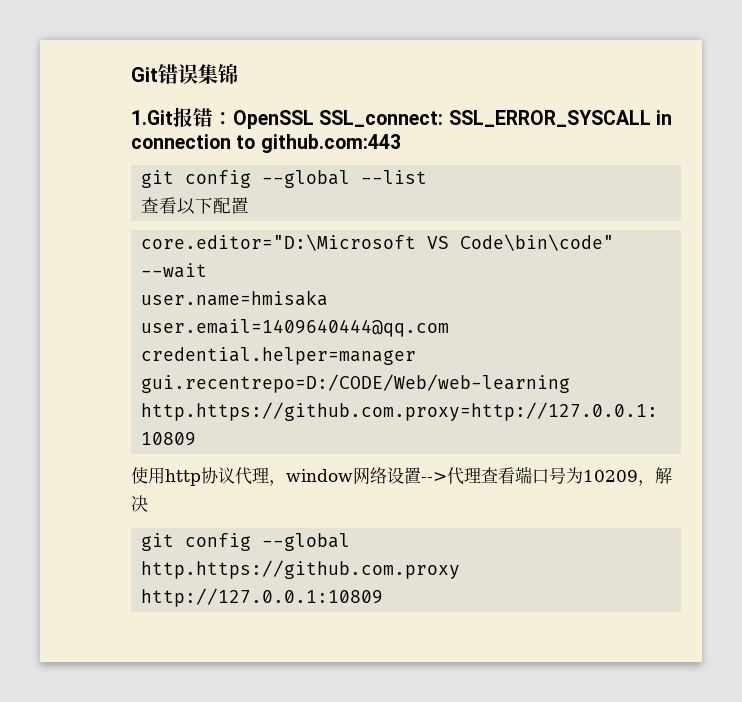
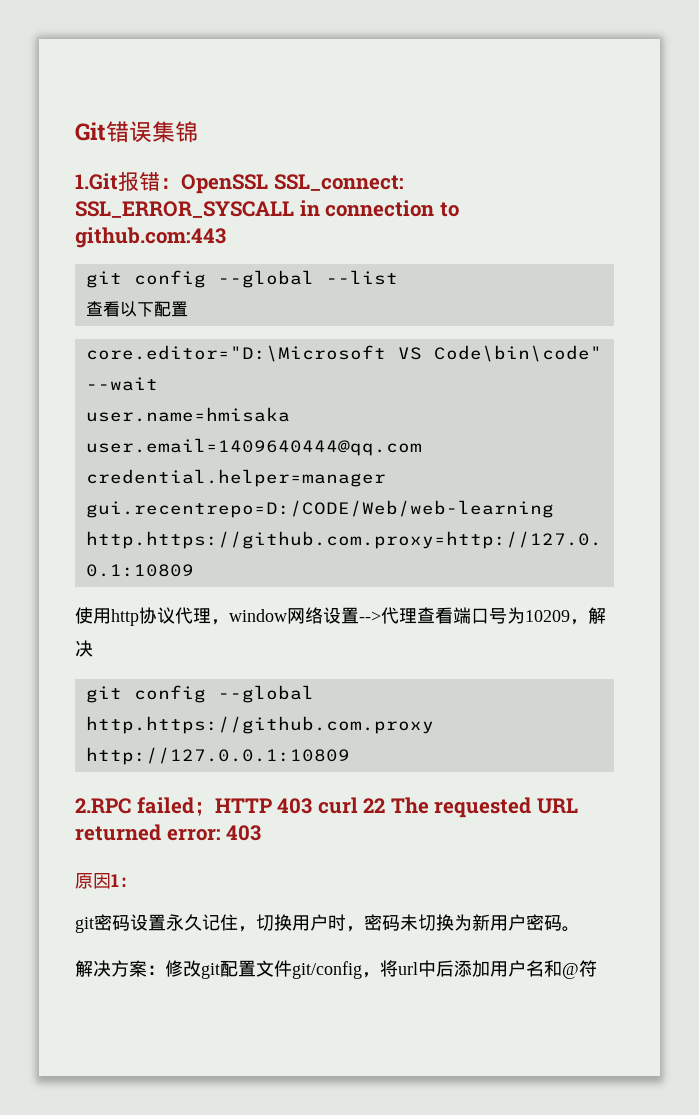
+ 2.RPC failed；HTTP 403 curl 22 The requested URL returned error: 403
+ 原因1：
+ git密码设置永久记住，切换用户时，密码未切换为新用户密码。
+ 解决方案：修改git配置文件git/config，将url中后添加用户名和@符

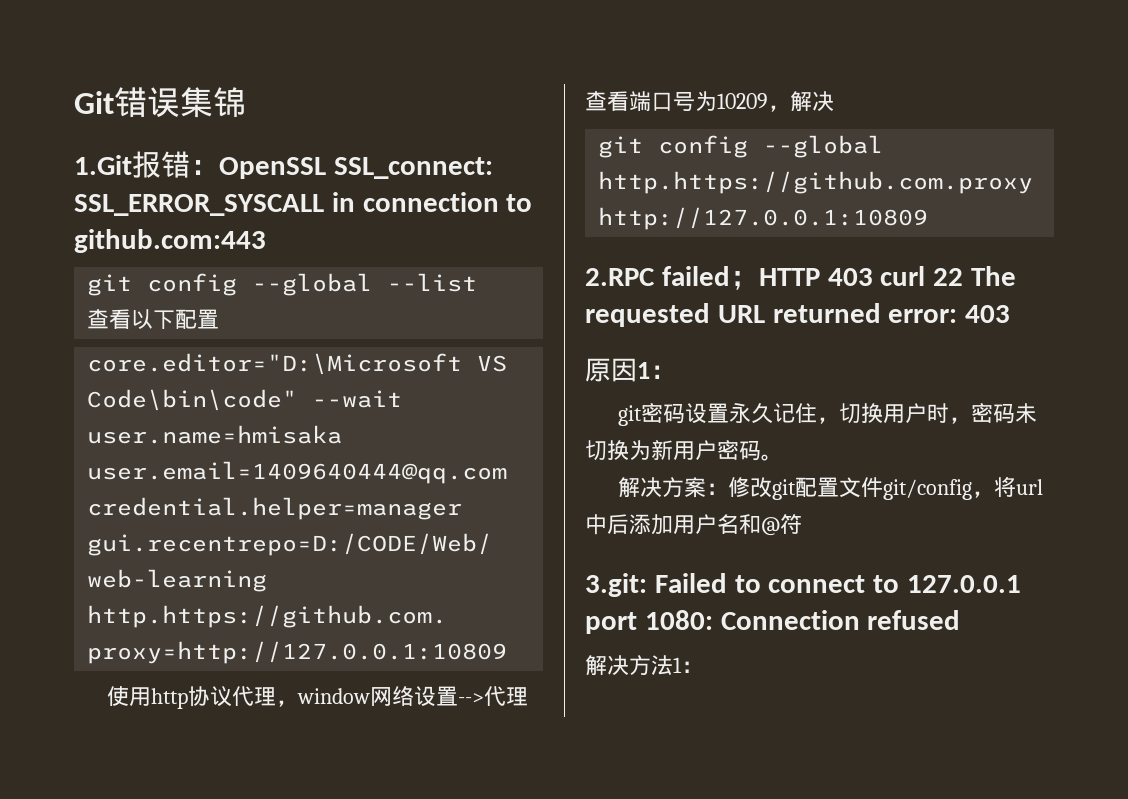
+ 3.git: Failed to connect to 127.0.0.1 port 1080: Connection refused
+ 解决方法1：

